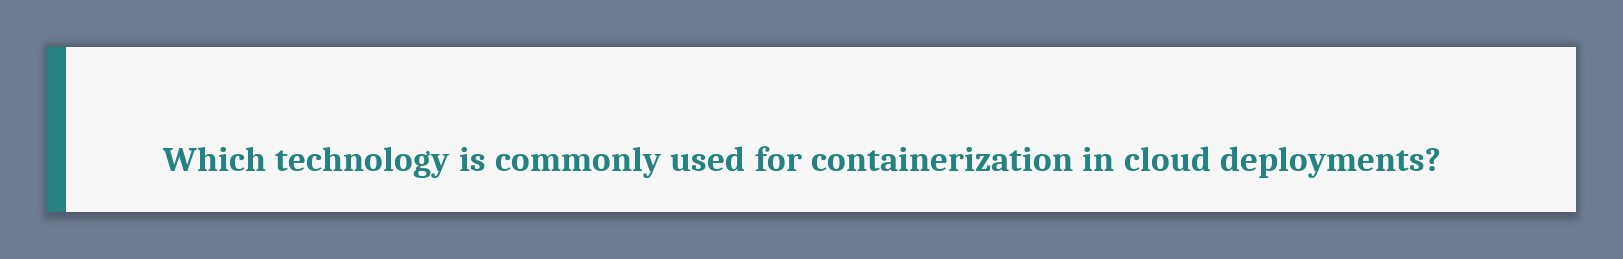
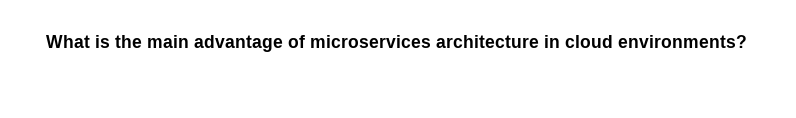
- Which technology is commonly used for containerization in cloud deployments?
+ What is the main advantage of microservices architecture in cloud environments?

